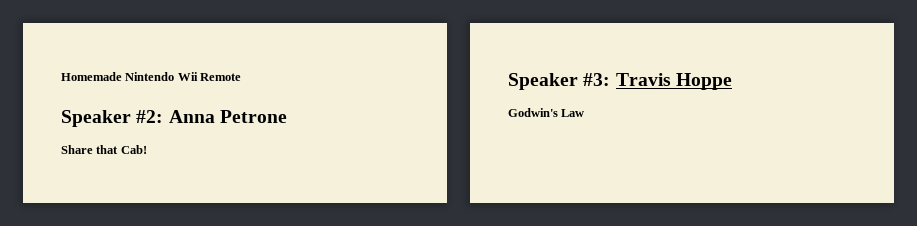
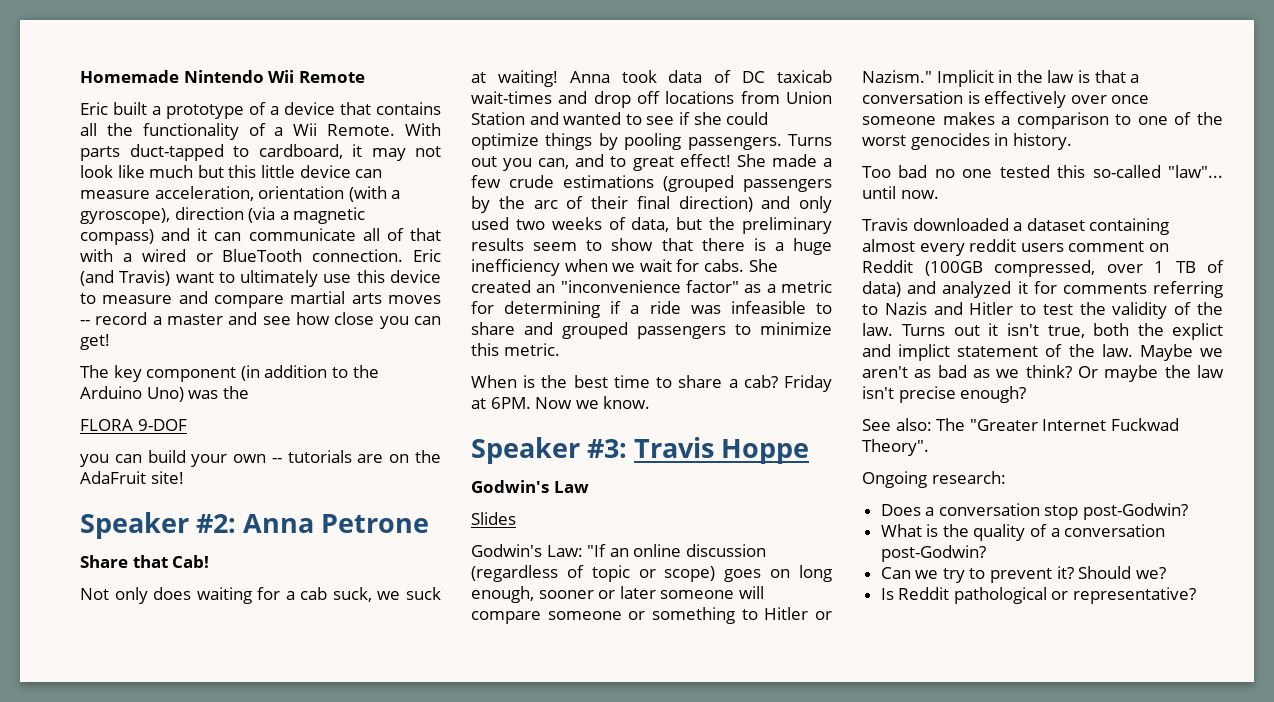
+ Eric built a prototype of a device that contains all the functionality of a Wii Remote. With parts duct-tapped to cardboard, it may not look like much but this little device can measure acceleration, orientation (with a gyroscope), direction (via a magnetic compass) and it can communicate all of that with a wired or BlueTooth connection. Eric (and Travis) want to ultimately use this device to measure and compare martial arts moves -- record a master and see how close you can get!
+ The key component (in addition to the Arduino Uno) was the
+ FLORA 9-DOF
+ you can build your own -- tutorials are on the AdaFruit site!
+ Not only does waiting for a cab suck, we suck at waiting! Anna took data of DC taxicab wait-times and drop off locations from Union Station and wanted to see if she could optimize things by pooling passengers. Turns out you can, and to great effect! She made a few crude estimations (grouped passengers by the arc of their final direction) and only used two weeks of data, but the preliminary results seem to show that there is a huge inefficiency when we wait for cabs. She created an "inconvenience factor" as a metric for determining if a ride was infeasible to share and grouped passengers to minimize this metric.
+ When is the best time to share a cab? Friday at 6PM. Now we know.
+ Slides
+ Godwin's Law: "If an online discussion (regardless of topic or scope) goes on long enough, sooner or later someone will compare someone or something to Hitler or Nazism." Implicit in the law is that a conversation is effectively over once someone makes a comparison to one of the worst genocides in history.
+ Too bad no one tested this so-called "law"... until now.
+ Travis downloaded a dataset containing almost every reddit users comment on Reddit (100GB compressed, over 1 TB of data) and analyzed it for comments referring to Nazis and Hitler to test the validity of the law. Turns out it isn't true, both the explict and implict statement of the law. Maybe we aren't as bad as we think? Or maybe the law isn't precise enough?
+ See also: The "Greater Internet Fuckwad Theory".
+ Ongoing research:
+ Does a conversation stop post-Godwin?
+ What is the quality of a conversation post-Godwin?
+ Can we try to prevent it? Should we?
+ Is Reddit pathological or representative?

